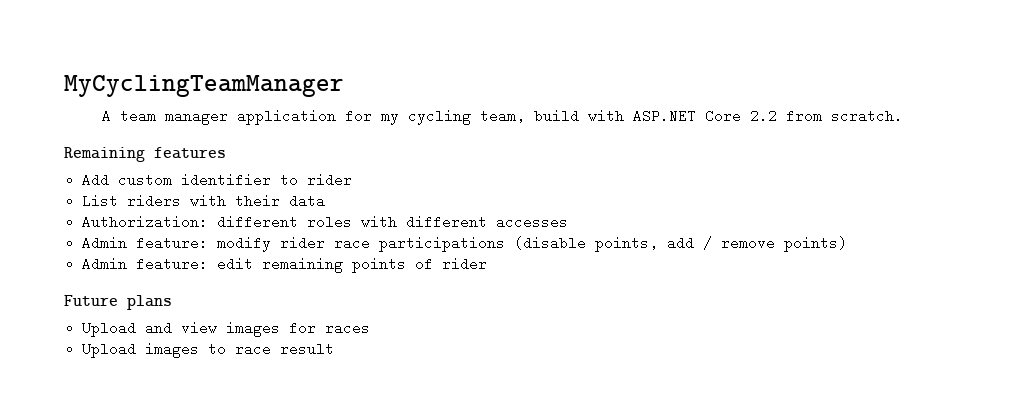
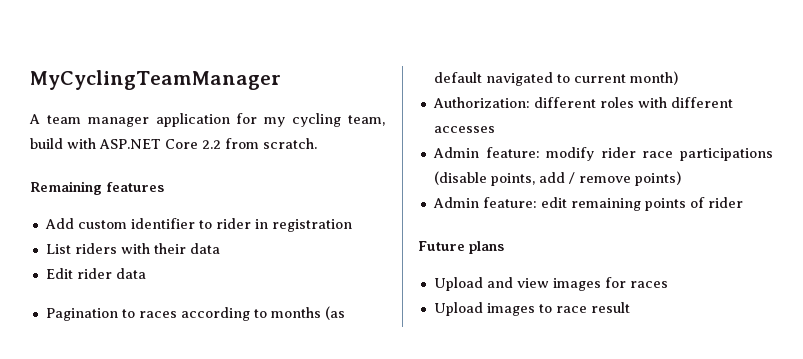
- Add custom identifier to rider
+ Add custom identifier to rider in registration
+ Edit rider data
+ Pagination to races according to months (as default navigated to current month)

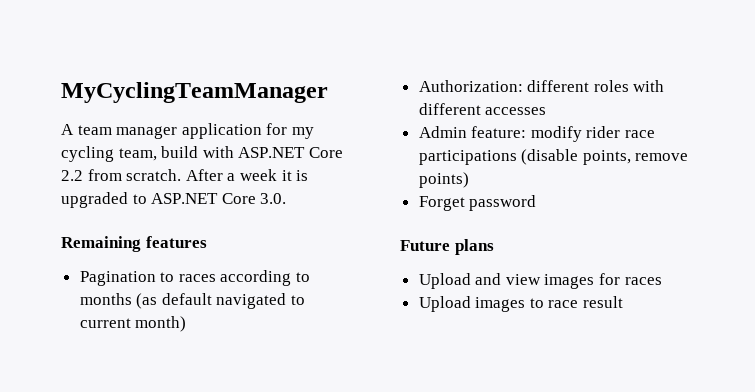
- A team manager application for my cycling team, build with ASP.NET Core 2.2 from scratch.
+ A team manager application for my cycling team, build with ASP.NET Core 2.2 from scratch. After a week it is upgraded to ASP.NET Core 3.0.
  Remaining features
- Add custom identifier to rider in registration
- List riders with their data
- Edit rider data
- Admin feature: modify rider race participations (disable points, add / remove points)
+ Admin feature: modify rider race participations (disable points, remove points)
- Admin feature: edit remaining points of rider
+ Forget password

